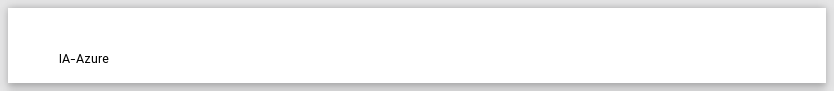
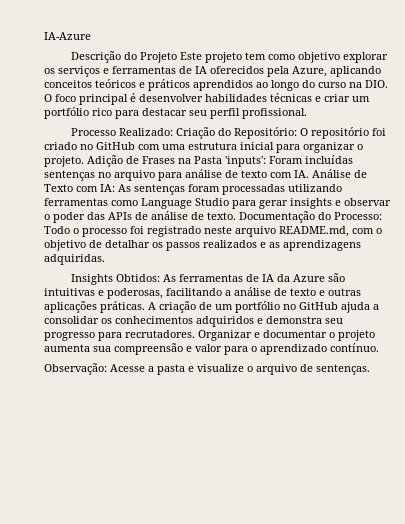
+ Descrição do Projeto Este projeto tem como objetivo explorar os serviços e ferramentas de IA oferecidos pela Azure, aplicando conceitos teóricos e práticos aprendidos ao longo do curso na DIO. O foco principal é desenvolver habilidades técnicas e criar um portfólio rico para destacar seu perfil profissional.
+ Processo Realizado: Criação do Repositório: O repositório foi criado no GitHub com uma estrutura inicial para organizar o projeto. Adição de Frases na Pasta 'inputs': Foram incluídas sentenças no arquivo para análise de texto com IA. Análise de Texto com IA: As sentenças foram processadas utilizando ferramentas como Language Studio para gerar insights e observar o poder das APIs de análise de texto. Documentação do Processo: Todo o processo foi registrado neste arquivo README.md, com o objetivo de detalhar os passos realizados e as aprendizagens adquiridas.
+ Insights Obtidos: As ferramentas de IA da Azure são intuitivas e poderosas, facilitando a análise de texto e outras aplicações práticas. A criação de um portfólio no GitHub ajuda a consolidar os conhecimentos adquiridos e demonstra seu progresso para recrutadores. Organizar e documentar o projeto aumenta sua compreensão e valor para o aprendizado contínuo.
+ Observação: Acesse a pasta e visualize o arquivo de sentenças.

